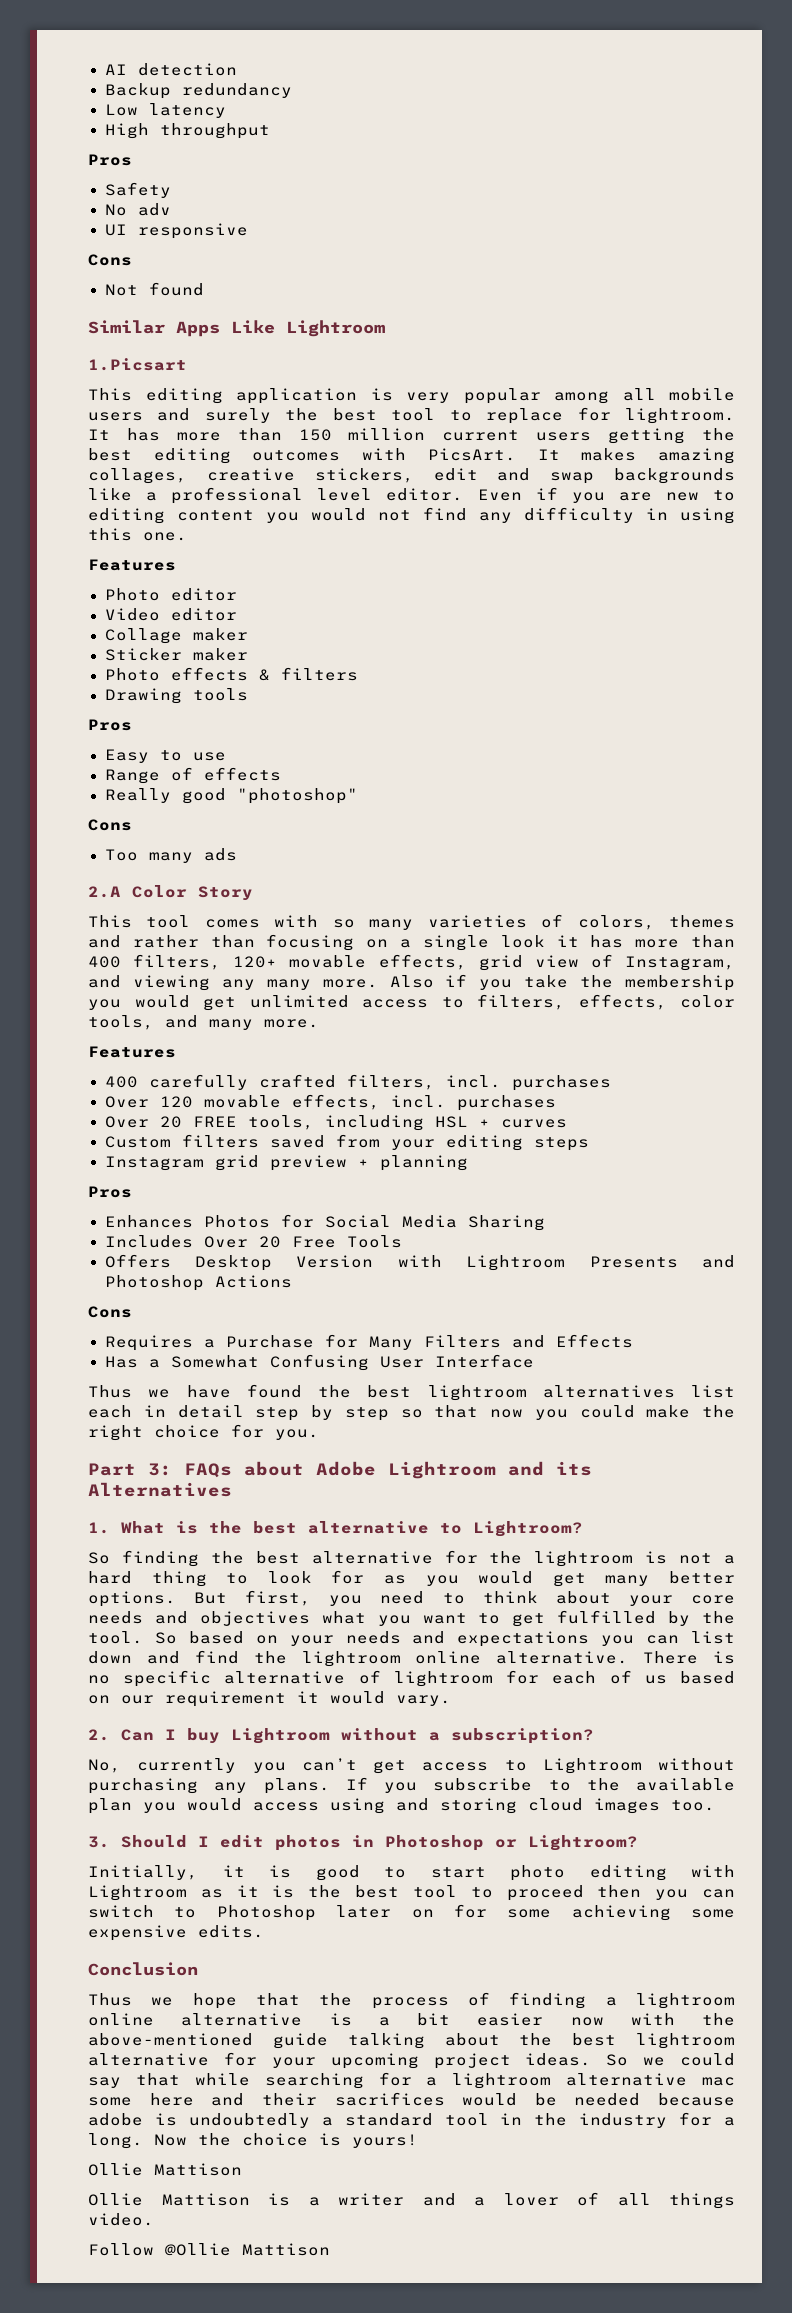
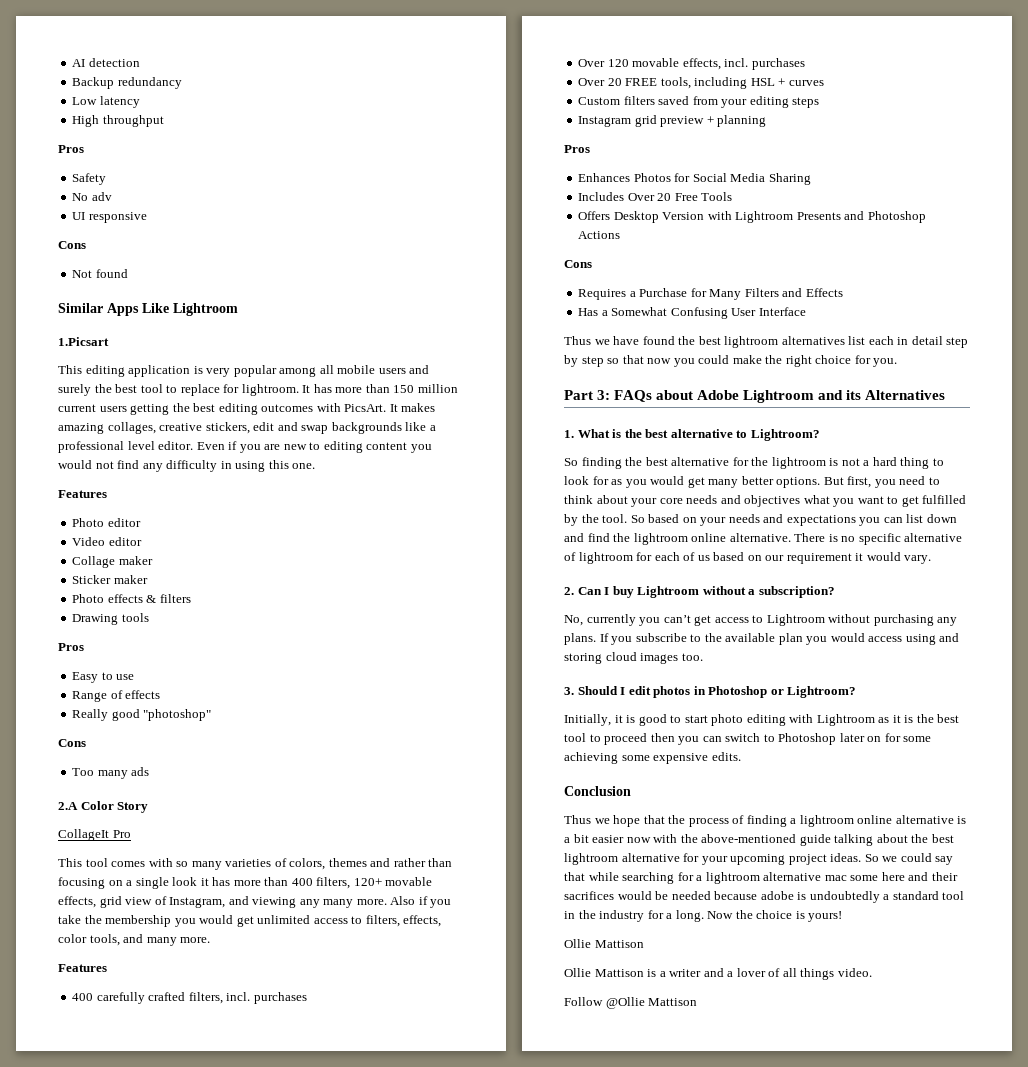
+ CollageIt Pro

